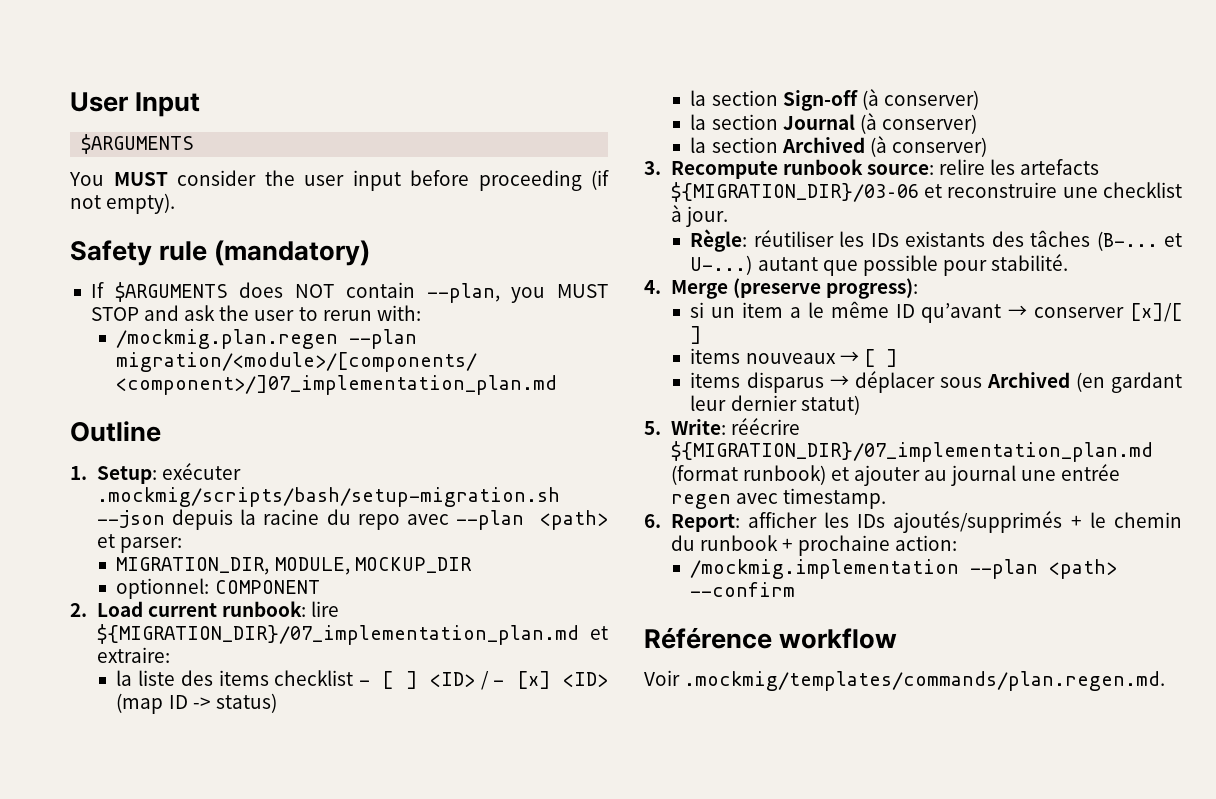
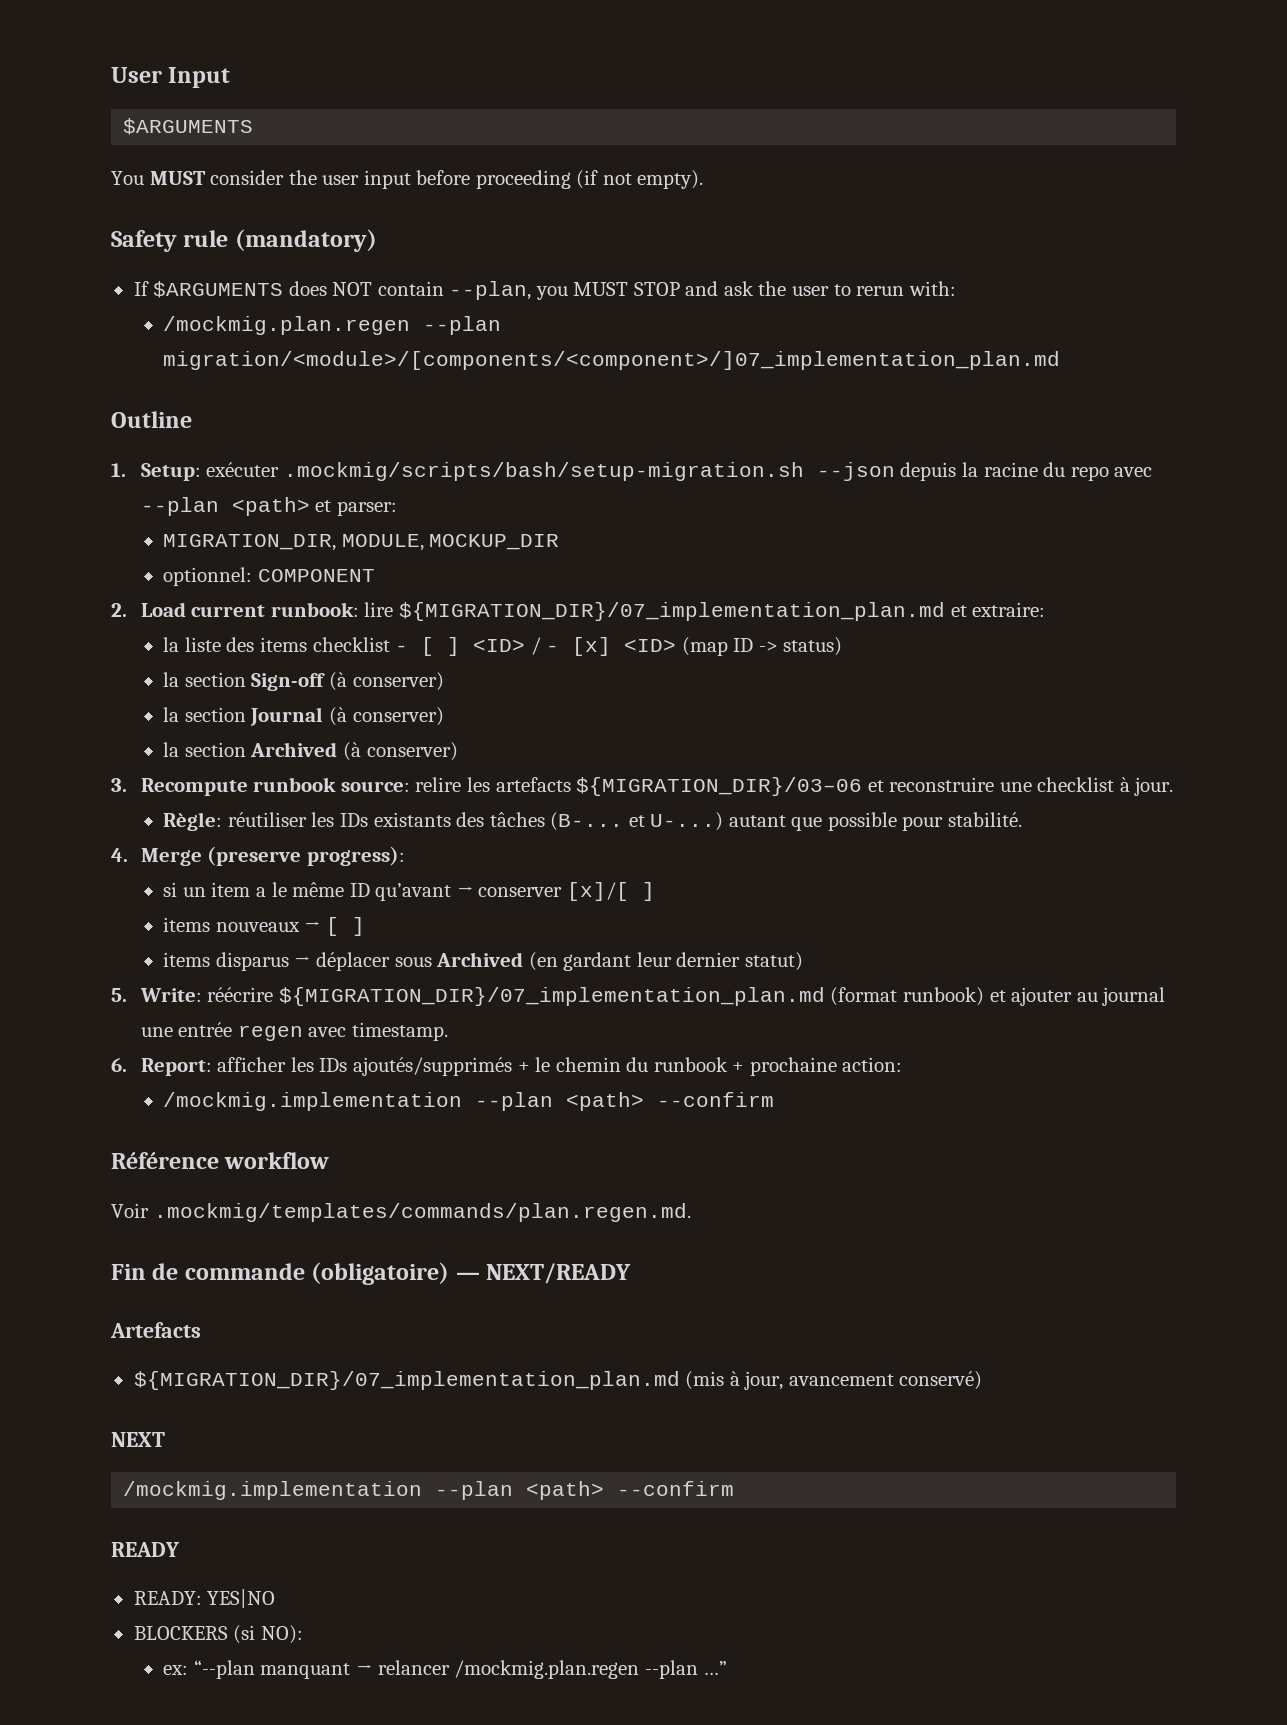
+ Fin de commande (obligatoire) — NEXT/READY
+ Artefacts
+ ${MIGRATION_DIR}/07_implementation_plan.md (mis à jour, avancement conservé)
+ NEXT
+ /mockmig.implementation --plan <path> --confirm
+ READY
+ READY: YES|NO
+ BLOCKERS (si NO):
+ ex: “--plan manquant → relancer /mockmig.plan.regen --plan …”

